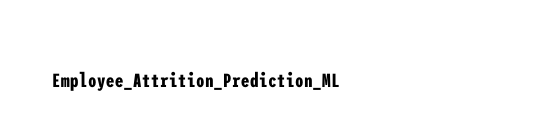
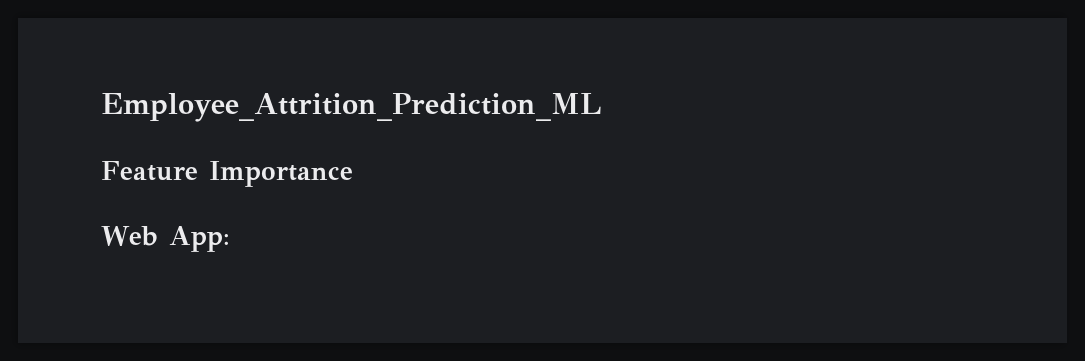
+ Feature Importance
+ Web App:

